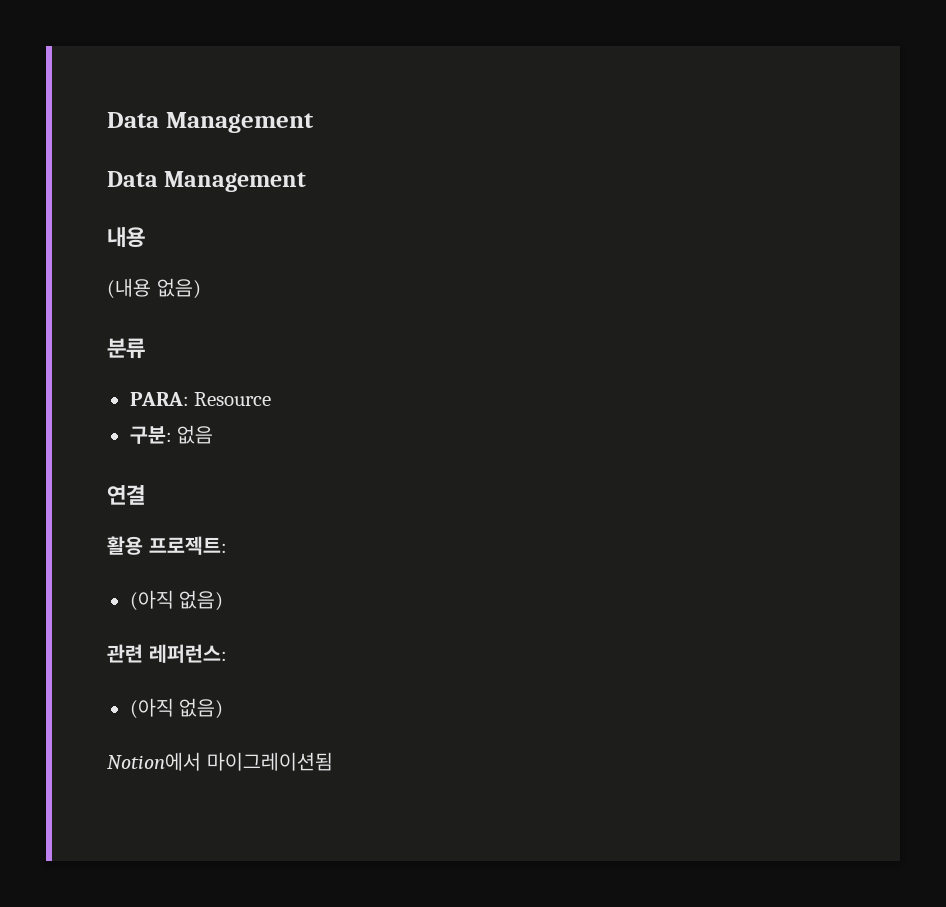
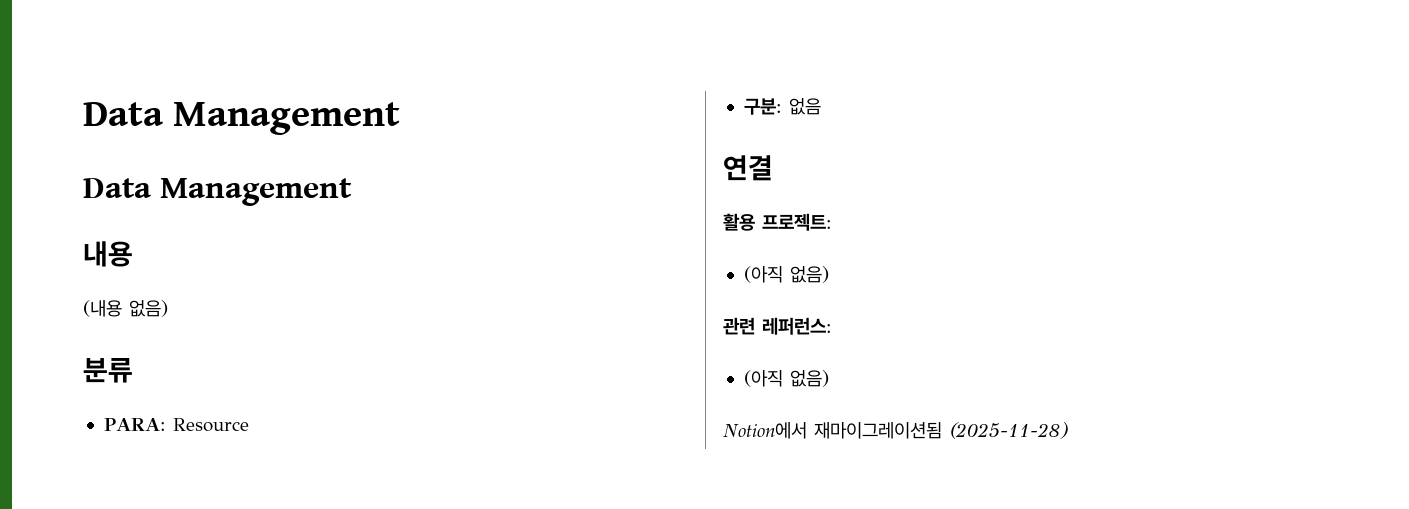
- Notion에서 마이그레이션됨
+ Notion에서 재마이그레이션됨 (2025-11-28)

